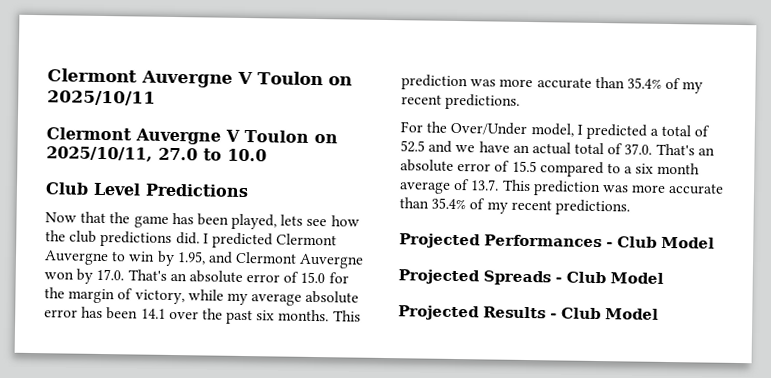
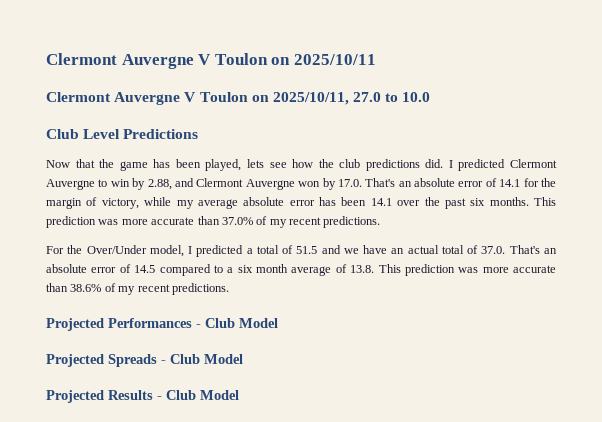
- I predicted Clermont Auvergne to win by 1.95, and Clermont Auvergne won by 17.0. That's an absolute error of 15.0 for the margin of victory, while my average absolute error has been 14.1 over the past six months. This prediction was more accurate than 35.4% of my recent predictions.
+ I predicted Clermont Auvergne to win by 2.88, and Clermont Auvergne won by 17.0. That's an absolute error of 14.1 for the margin of victory, while my average absolute error has been 14.1 over the past six months. This prediction was more accurate than 37.0% of my recent predictions.
- For the Over/Under model, I predicted a total of 52.5 and we have an actual total of 37.0. That's an absolute error of 15.5 compared to a six month average of 13.7. This prediction was more accurate than 35.4% of my recent predictions.
+ For the Over/Under model, I predicted a total of 51.5 and we have an actual total of 37.0. That's an absolute error of 14.5 compared to a six month average of 13.8. This prediction was more accurate than 38.6% of my recent predictions.

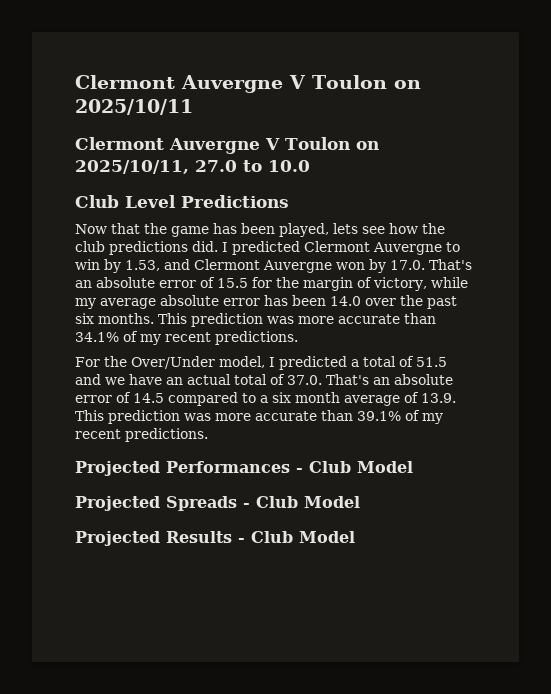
- I predicted Clermont Auvergne to win by 2.88, and Clermont Auvergne won by 17.0. That's an absolute error of 14.1 for the margin of victory, while my average absolute error has been 14.1 over the past six months.
+ I predicted Clermont Auvergne to win by 1.53, and Clermont Auvergne won by 17.0. That's an absolute error of 15.5 for the margin of victory, while my average absolute error has been 14.0 over the past six months.
- This prediction was more accurate than 37.0% of my recent predictions.
+ This prediction was more accurate than 34.1% of my recent predictions.
- For the Over/Under model, I predicted a total of 51.5 and we have an actual total of 37.0. That's an absolute error of 14.5 compared to a six month average of 13.8. This prediction was more accurate than 38.6% of my recent predictions.
+ For the Over/Under model, I predicted a total of 51.5 and we have an actual total of 37.0. That's an absolute error of 14.5 compared to a six month average of 13.9. This prediction was more accurate than 39.1% of my recent predictions.

